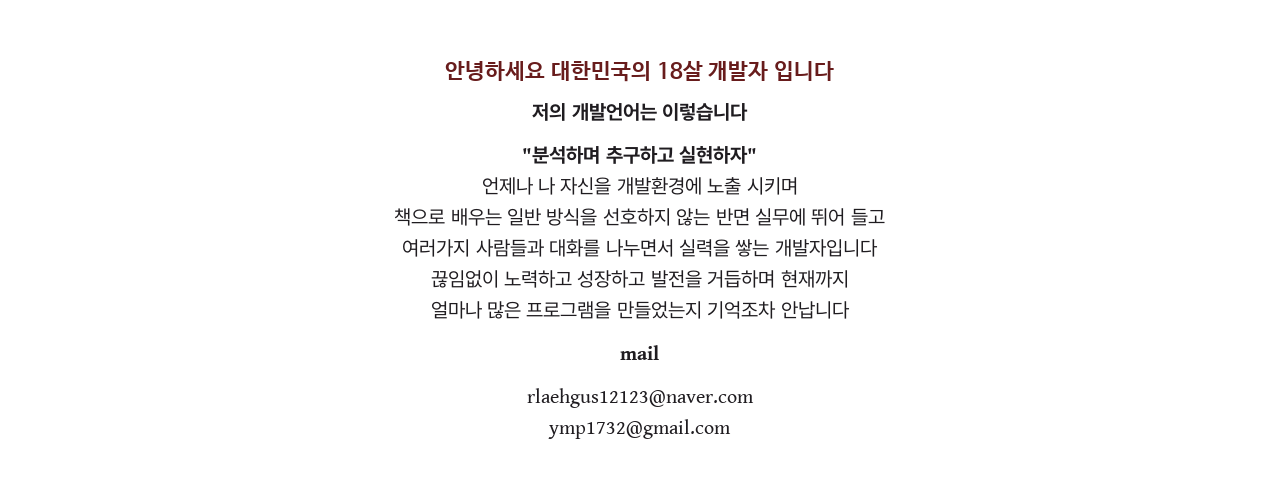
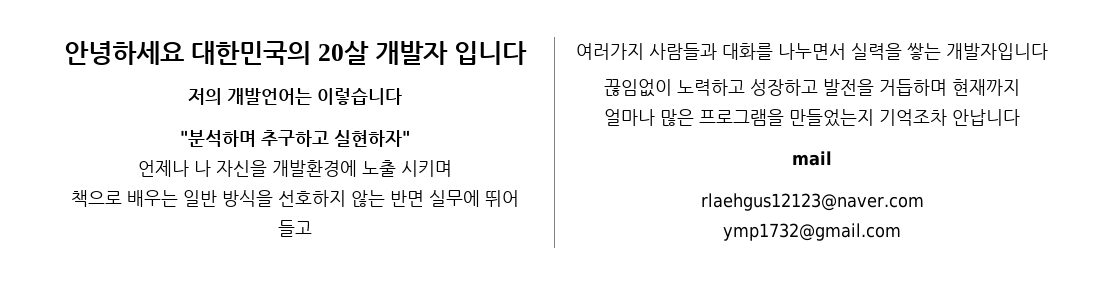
- 안녕하세요 대한민국의 18살 개발자 입니다
+ 안녕하세요 대한민국의 20살 개발자 입니다

